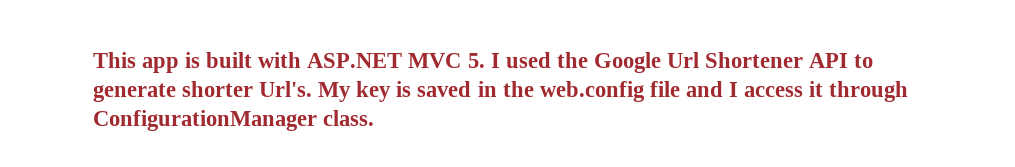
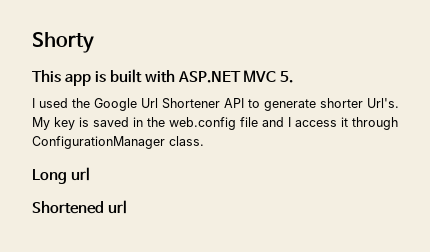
+ Shorty
- This app is built with ASP.NET MVC 5. I used the Google Url Shortener API to generate shorter Url's.
+ This app is built with ASP.NET MVC 5.
+ I used the Google Url Shortener API to generate shorter Url's.
+ Long url
+ Shortened url

